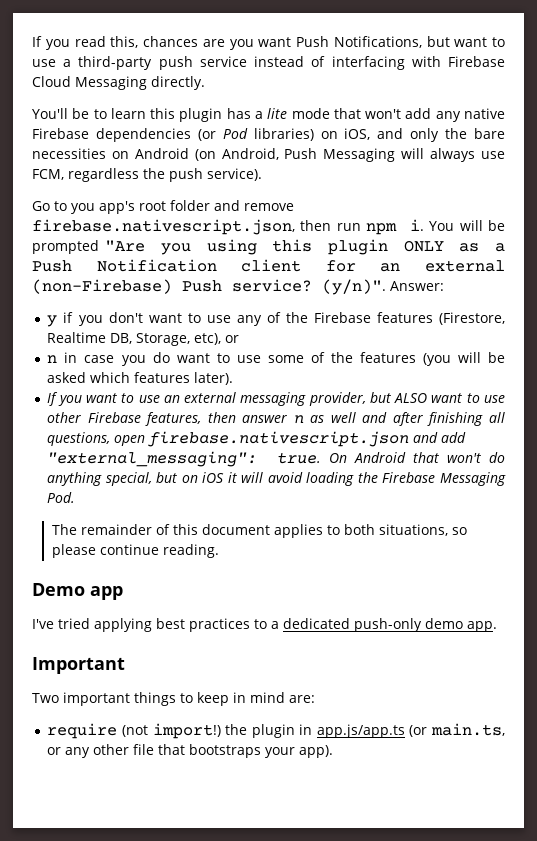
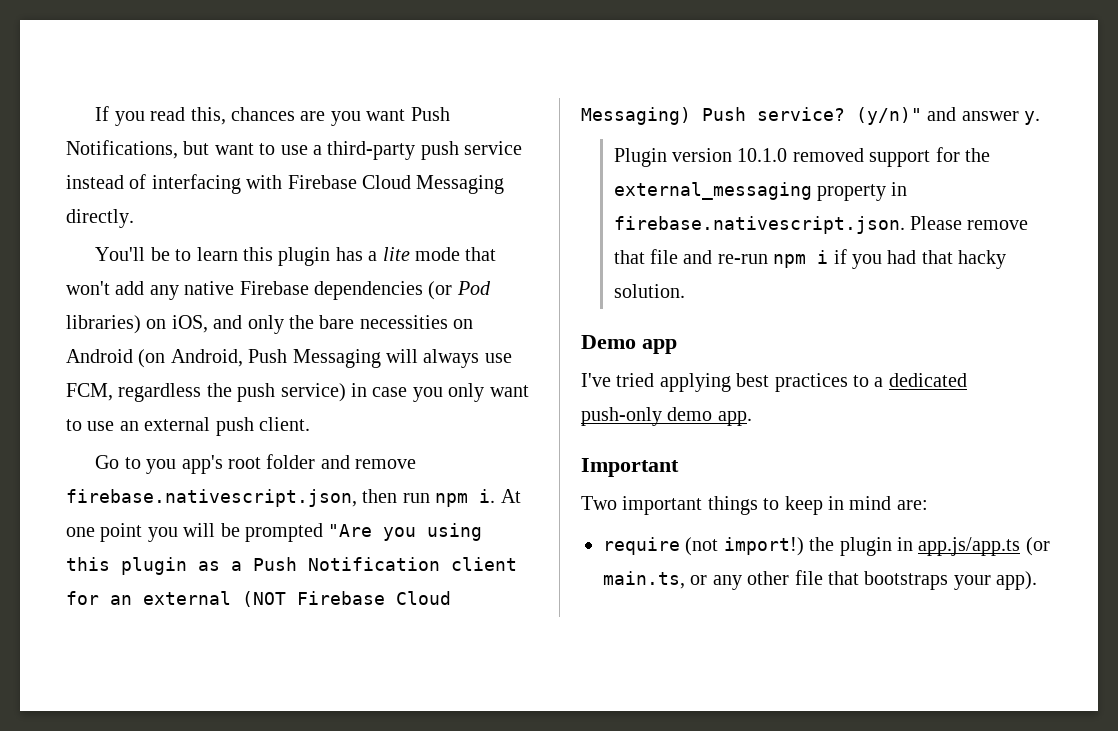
- You'll be to learn this plugin has a lite mode that won't add any native Firebase dependencies (or Pod libraries) on iOS, and only the bare necessities on Android (on Android, Push Messaging will always use FCM, regardless the push service).
+ You'll be to learn this plugin has a lite mode that won't add any native Firebase dependencies (or Pod libraries) on iOS, and only the bare necessities on Android (on Android, Push Messaging will always use FCM, regardless the push service) in case you only want to use an external push client.
- You will be prompted "Are you using this plugin ONLY as a Push Notification client for an external (non-Firebase) Push service? (y/n)". Answer:
- y if you don't want to use any of the Firebase features (Firestore, Realtime DB, Storage, etc), or
- n in case you do want to use some of the features (you will be asked which features later).
- If you want to use an external messaging provider, but ALSO want to use other Firebase features, then answer n as well and after finishing all questions, open firebase.nativescript.json and add "external_messaging": true. On Android that won't do anything special, but on iOS it will avoid loading the Firebase Messaging Pod.
- The remainder of this document applies to both situations, so please continue reading.
+ At one point you will be prompted "Are you using this plugin as a Push Notification client for an external (NOT Firebase Cloud Messaging) Push service? (y/n)" and answer y.
+ Plugin version 10.1.0 removed support for the external_messaging property in firebase.nativescript.json. Please remove that file and re-run npm i if you had that hacky solution.

